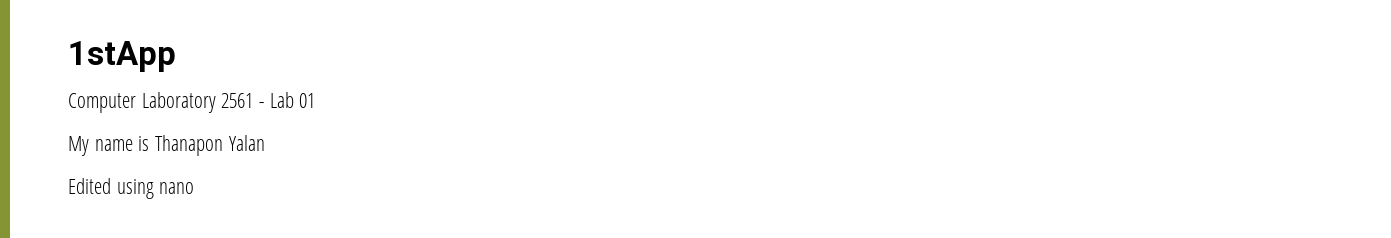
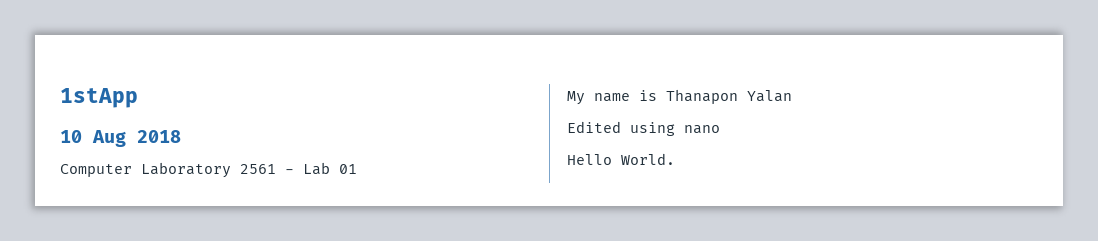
+ 10 Aug 2018
+ Hello World.

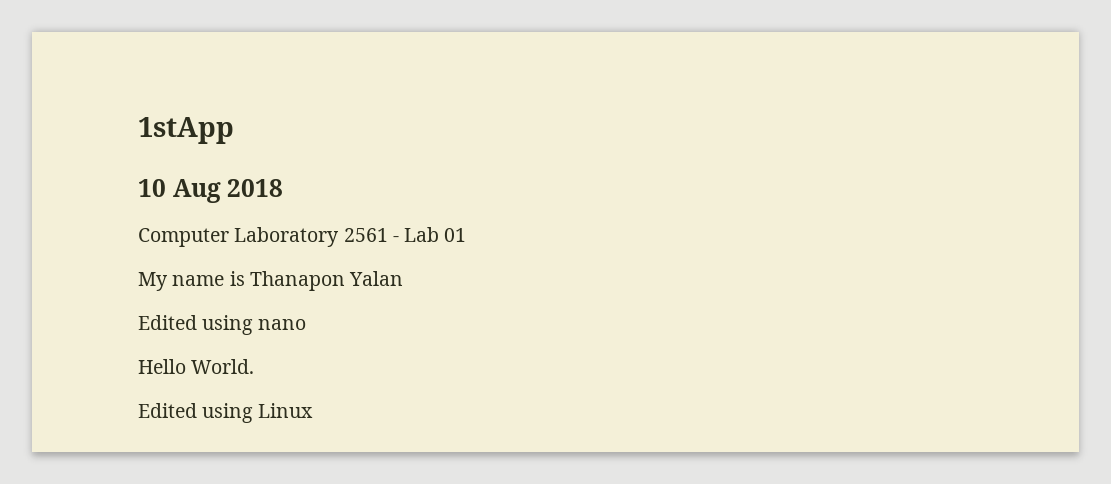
+ Edited using Linux

